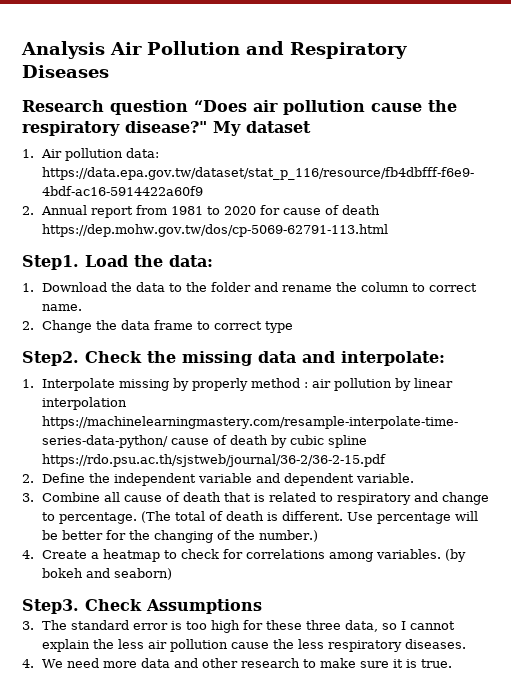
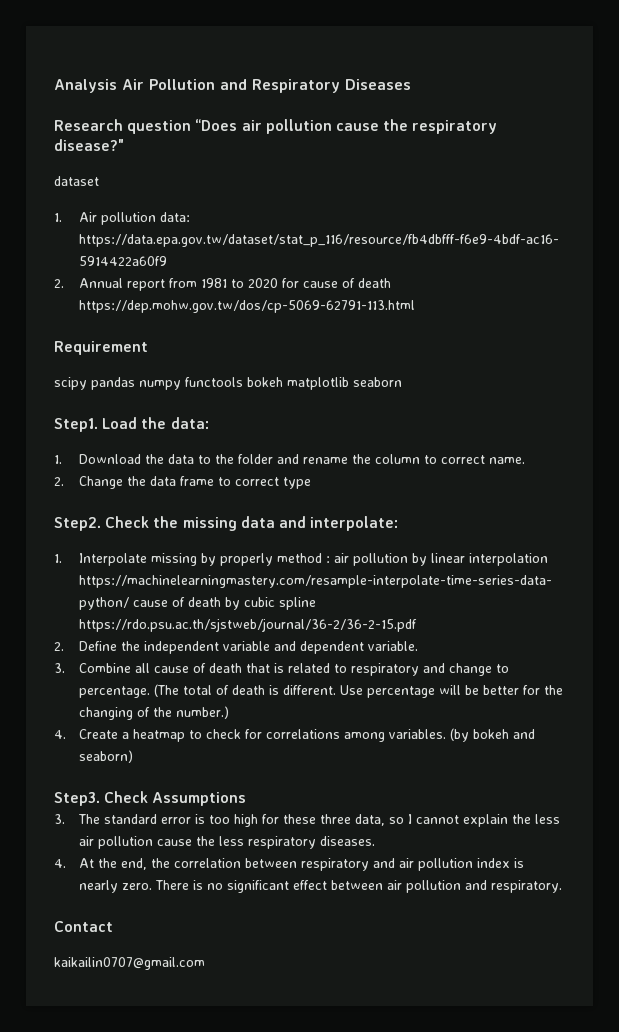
- Research question “Does air pollution cause the respiratory disease?" My dataset
+ Research question “Does air pollution cause the respiratory disease?"
+ dataset
+ Requirement
+ scipy pandas numpy functools bokeh matplotlib seaborn
- 4. We need more data and other research to make sure it is true.
+ 4. At the end, the correlation between respiratory and air pollution index is nearly zero. There is no significant effect between air pollution and respiratory.
+ Contact
+ kaikailin0707@gmail.com

